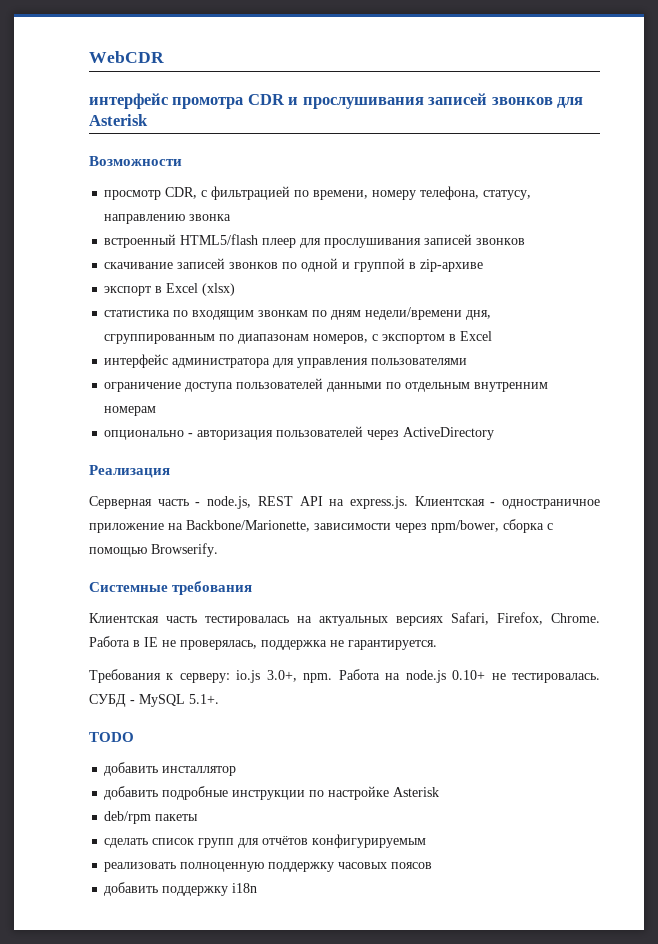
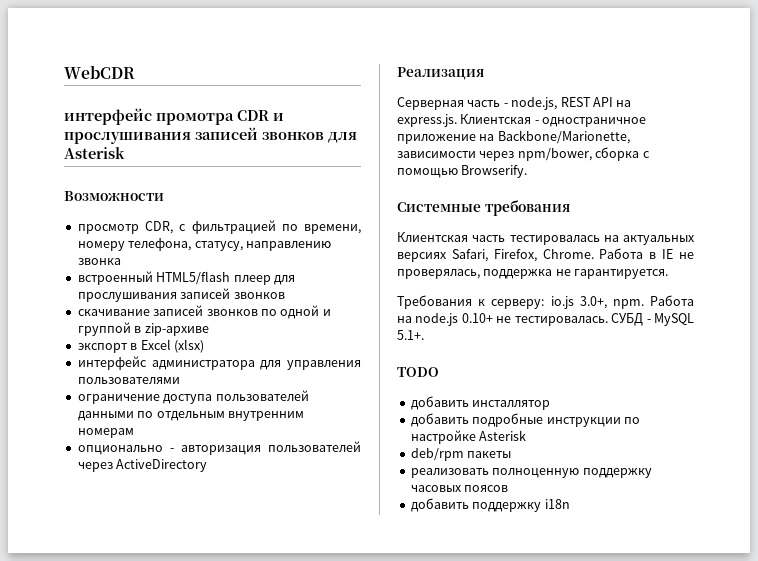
- статистика по входящим звонкам по дням недели/времени дня, сгруппированным по диапазонам номеров, с экспортом в Excel
- сделать список групп для отчётов конфигурируемым

